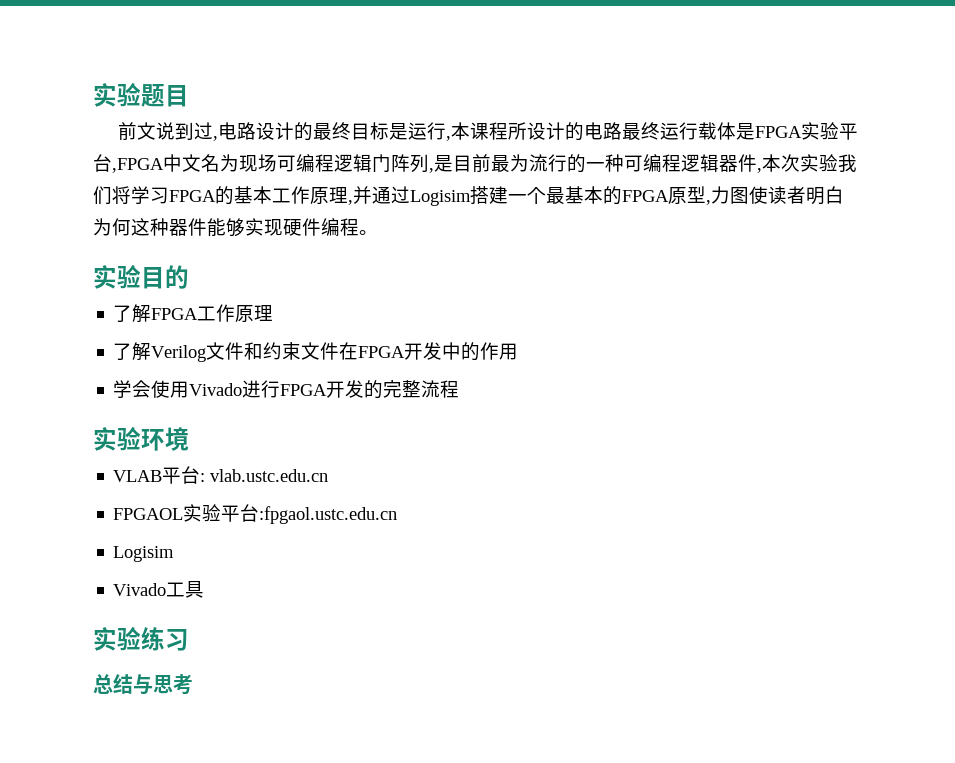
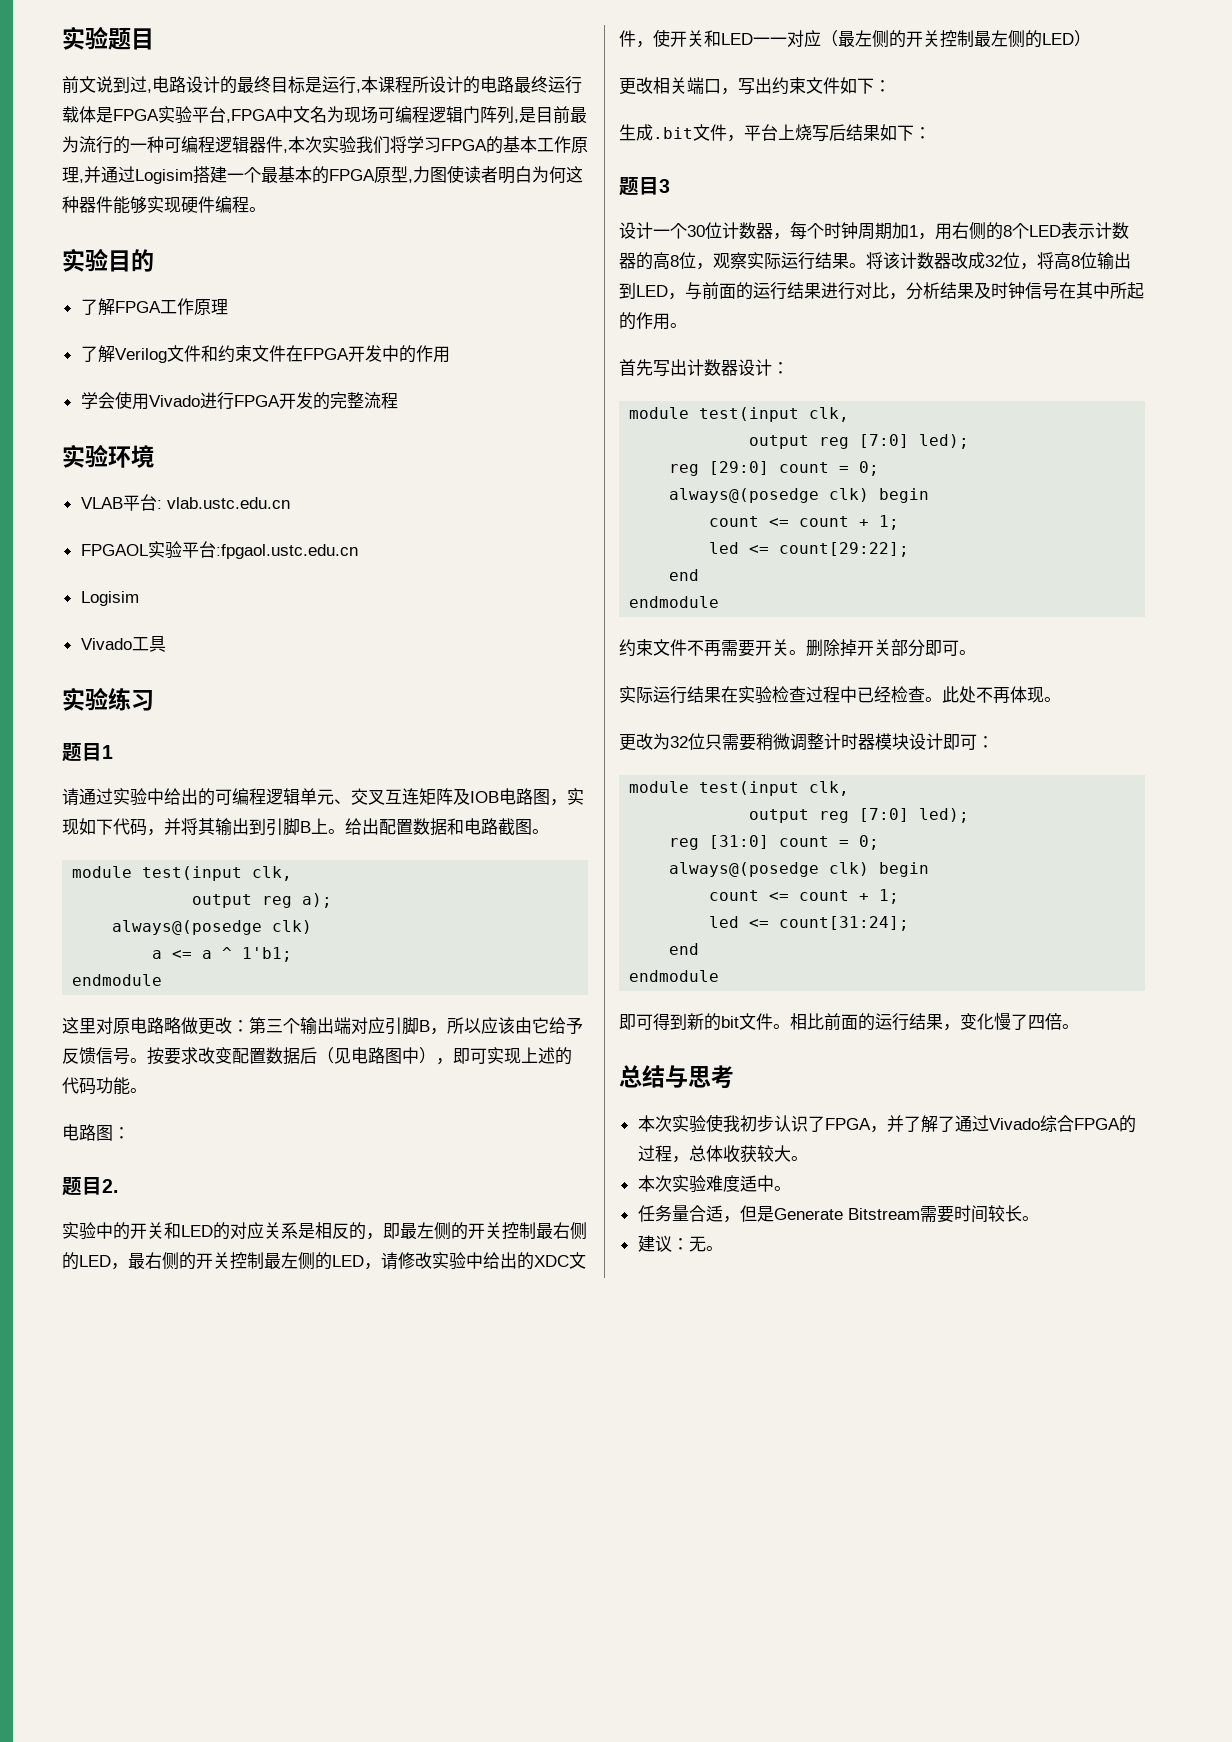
+ 题目1
+ 请通过实验中给出的可编程逻辑单元、交叉互连矩阵及IOB电路图，实现如下代码，并将其输出到引脚B上。给出配置数据和电路截图。
+ module test(input clk,
+ output reg a);
+ always@(posedge clk)
+ a <= a ^ 1'b1;
+ endmodule
+ 这里对原电路略做更改：第三个输出端对应引脚B，所以应该由它给予反馈信号。按要求改变配置数据后（见电路图中），即可实现上述的代码功能。
+ 电路图：
+ 题目2.
+ 实验中的开关和LED的对应关系是相反的，即最左侧的开关控制最右侧的LED，最右侧的开关控制最左侧的LED，请修改实验中给出的XDC文件，使开关和LED一一对应（最左侧的开关控制最左侧的LED）
+ 更改相关端口，写出约束文件如下：
+ 生成.bit文件，平台上烧写后结果如下：
+ 题目3
+ 设计一个30位计数器，每个时钟周期加1，用右侧的8个LED表示计数器的高8位，观察实际运行结果。将该计数器改成32位，将高8位输出到LED，与前面的运行结果进行对比，分析结果及时钟信号在其中所起的作用。
+ 首先写出计数器设计：
+ module test(input clk,
+ output reg [7:0] led);
+ reg [29:0] count = 0;
+ always@(posedge clk) begin
+ count <= count + 1;
+ led <= count[29:22];
+ end
+ endmodule
+ 约束文件不再需要开关。删除掉开关部分即可。
+ 实际运行结果在实验检查过程中已经检查。此处不再体现。
+ 更改为32位只需要稍微调整计时器模块设计即可：
+ module test(input clk,
+ output reg [7:0] led);
+ reg [31:0] count = 0;
+ always@(posedge clk) begin
+ count <= count + 1;
+ led <= count[31:24];
+ end
+ endmodule
+ 即可得到新的bit文件。相比前面的运行结果，变化慢了四倍。
  总结与思考
+ 本次实验使我初步认识了FPGA，并了解了通过Vivado综合FPGA的过程，总体收获较大。
+ 本次实验难度适中。
+ 任务量合适，但是Generate Bitstream需要时间较长。
+ 建议：无。

